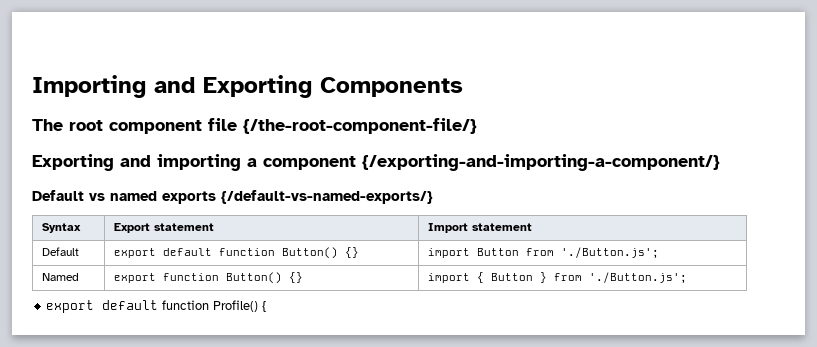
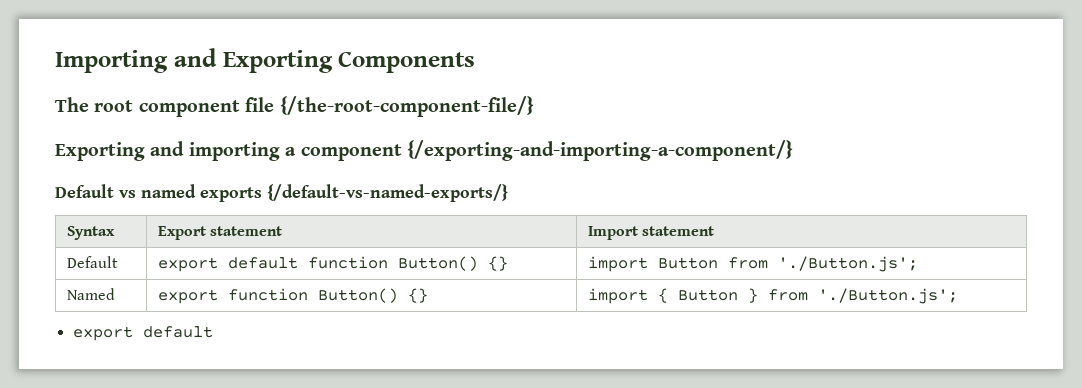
  Named | export function Button() {} | import { Button } from './Button.js';
- export default function Profile() {
+ export default

